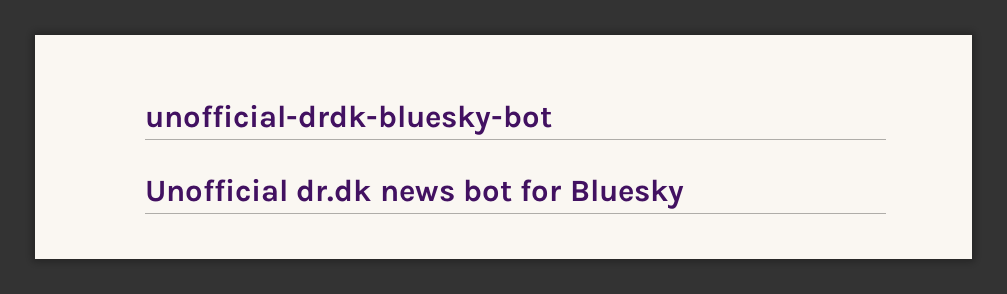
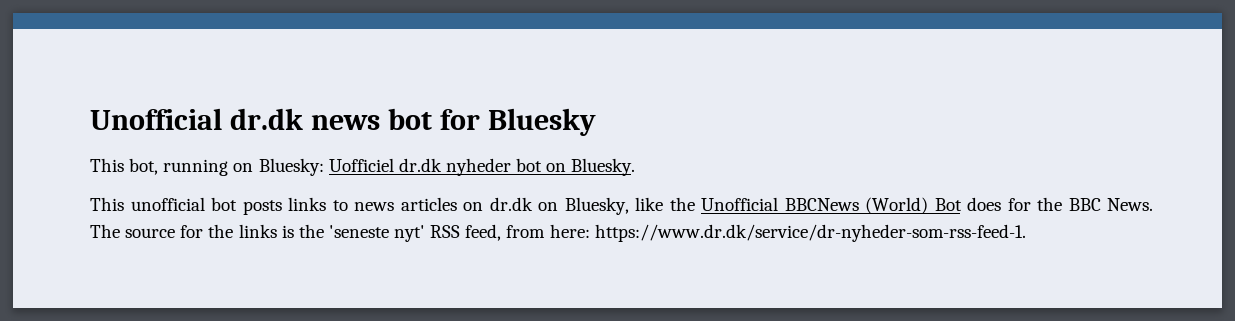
- unofficial-drdk-bluesky-bot
+ This bot, running on Bluesky: Uofficiel dr.dk nyheder bot on Bluesky.
+ This unofficial bot posts links to news articles on dr.dk on Bluesky, like the Unofficial BBCNews (World) Bot does for the BBC News. The source for the links is the 'seneste nyt' RSS feed, from here: https://www.dr.dk/service/dr-nyheder-som-rss-feed-1.

